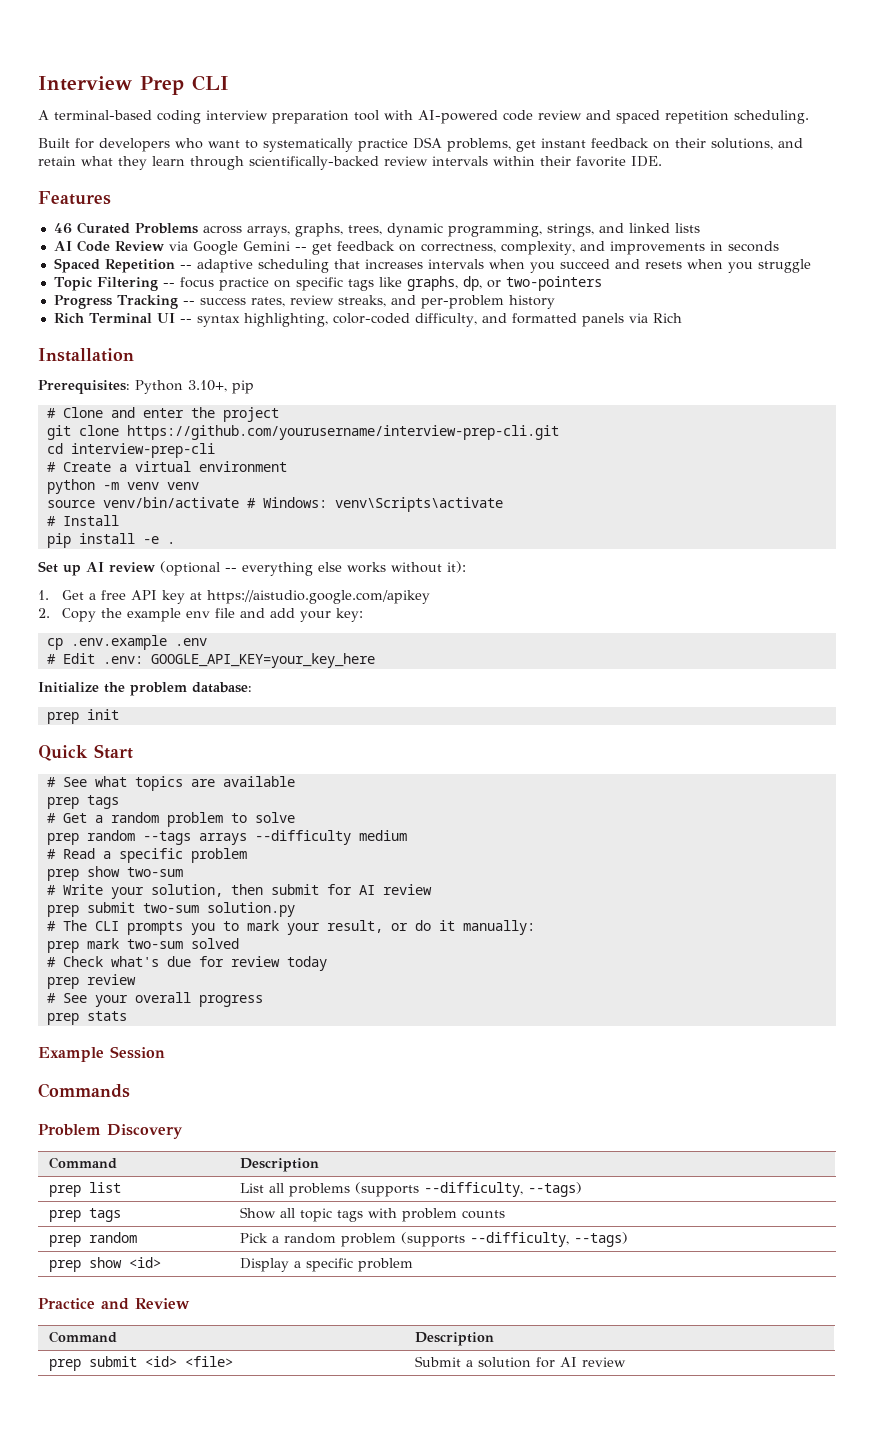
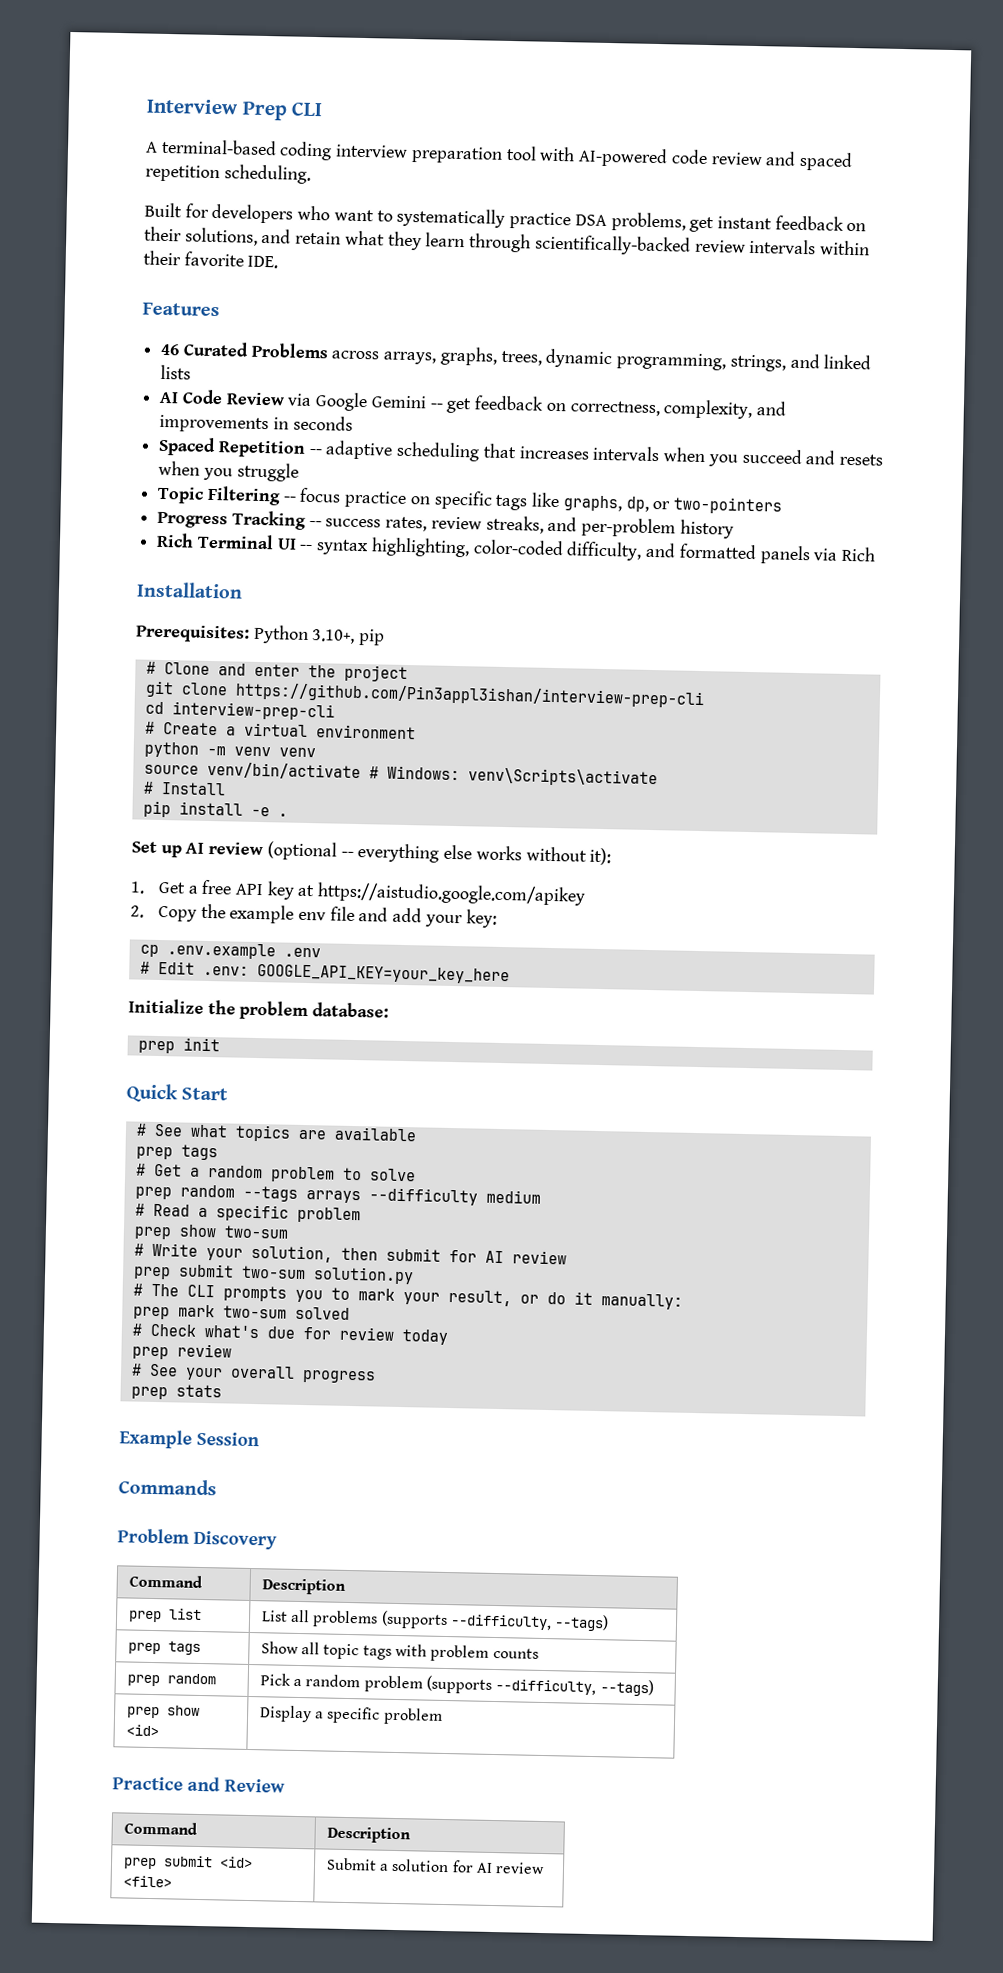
- git clone https://github.com/yourusername/interview-prep-cli.git
+ git clone https://github.com/Pin3appl3ishan/interview-prep-cli

